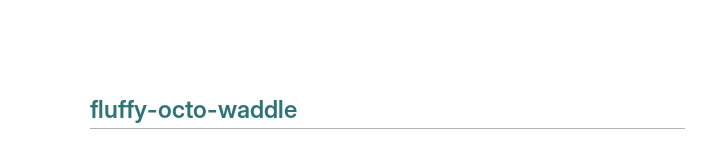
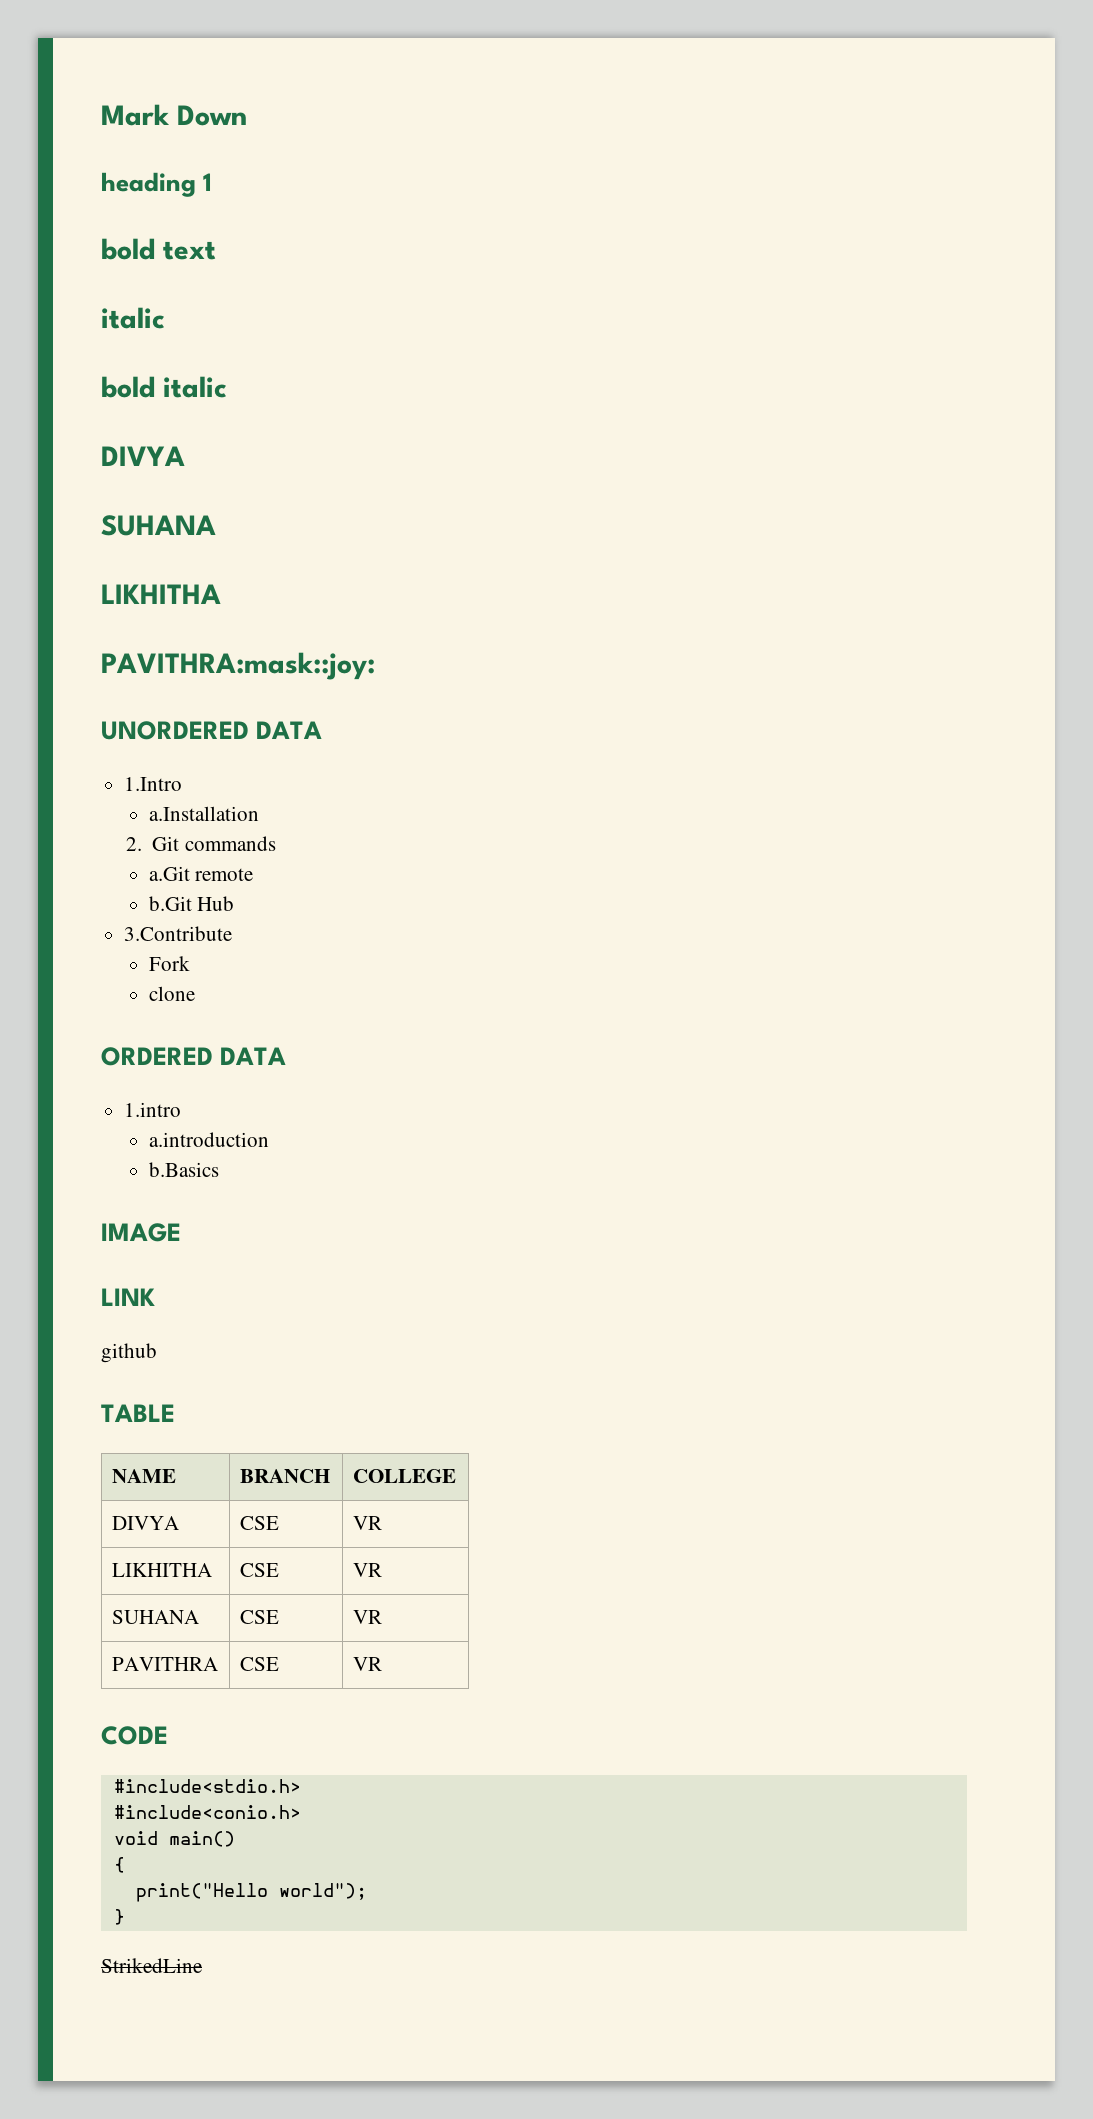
- fluffy-octo-waddle
+ Mark Down
+ heading 1
+ bold text
+ italic
+ bold italic
+ DIVYA
+ SUHANA
+ LIKHITHA
+ PAVITHRA:mask::joy:
+ UNORDERED DATA
+ 1.Intro
+ a.Installation
+ 2. Git commands
+ a.Git remote
+ b.Git Hub
+ 3.Contribute
+ Fork
+ clone
+ ORDERED DATA
+ 1.intro
+ a.introduction
+ b.Basics
+ IMAGE
+ LINK
+ github
+ TABLE
+ NAME | BRANCH | COLLEGE
+ DIVYA | CSE | VR
+ LIKHITHA | CSE | VR
+ SUHANA | CSE | VR
+ PAVITHRA | CSE | VR
+ CODE
+ #include<stdio.h>
+ #include<conio.h>
+ void main()
+ {
+ print("Hello world");
+ }
+ StrikedLine

